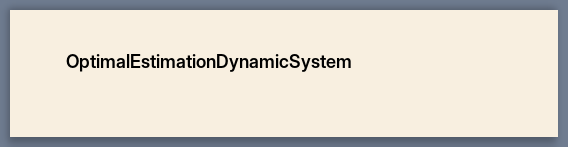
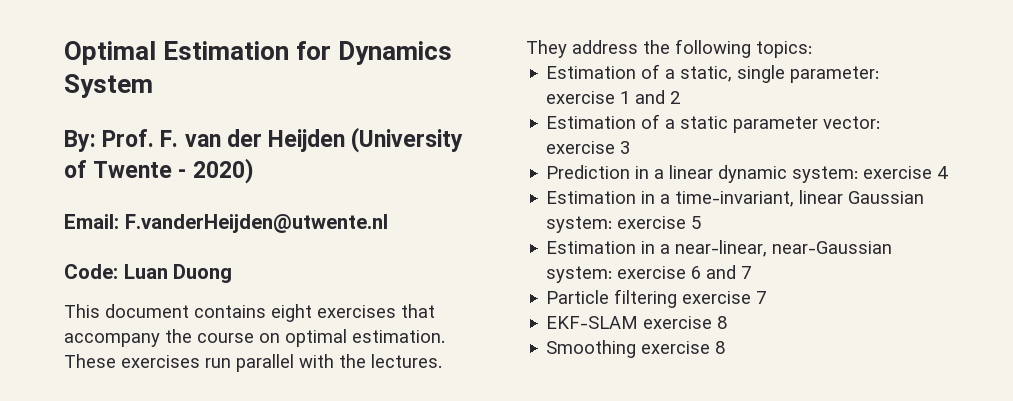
- OptimalEstimationDynamicSystem
+ Optimal Estimation for Dynamics System
+ By: Prof. F. van der Heijden (University of Twente - 2020)
+ Email: F.vanderHeijden@utwente.nl
+ Code: Luan Duong
+ This document contains eight exercises that accompany the course on optimal estimation. These exercises run parallel with the lectures. They address the following topics:
+ Estimation of a static, single parameter: exercise 1 and 2
+ Estimation of a static parameter vector: exercise 3
+ Prediction in a linear dynamic system: exercise 4
+ Estimation in a time-invariant, linear Gaussian system: exercise 5
+ Estimation in a near-linear, near-Gaussian system: exercise 6 and 7
+ Particle filtering exercise 7
+ EKF-SLAM exercise 8
+ Smoothing exercise 8

